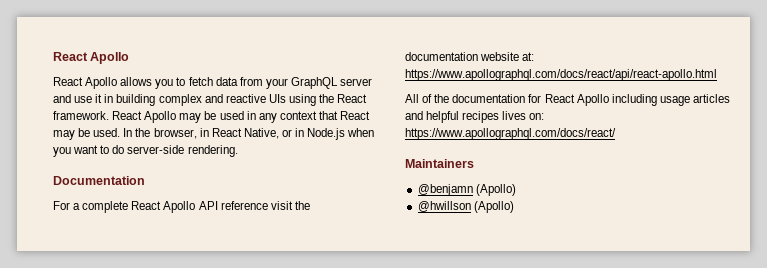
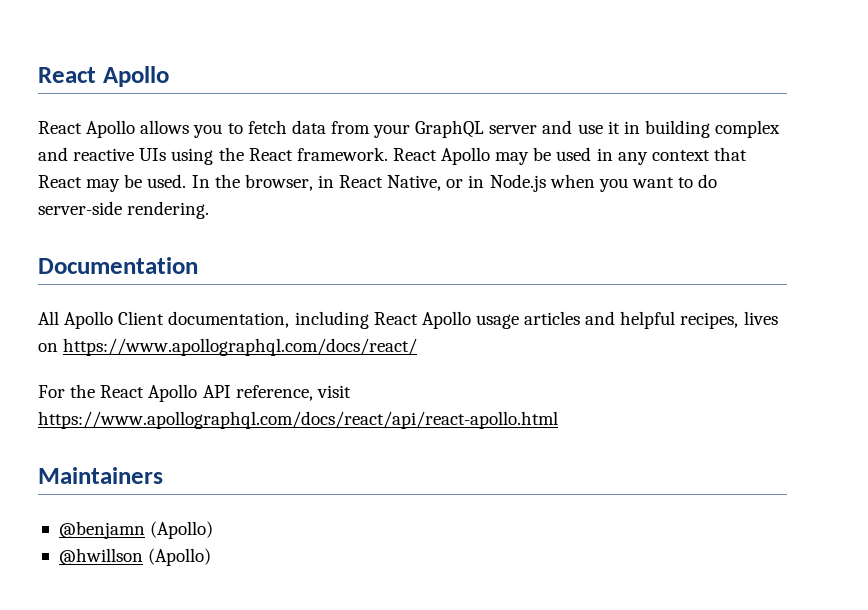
- For a complete React Apollo API reference visit the documentation website at: https://www.apollographql.com/docs/react/api/react-apollo.html
- All of the documentation for React Apollo including usage articles and helpful recipes lives on: https://www.apollographql.com/docs/react/
+ All Apollo Client documentation, including React Apollo usage articles and helpful recipes, lives on https://www.apollographql.com/docs/react/
+ For the React Apollo API reference, visit https://www.apollographql.com/docs/react/api/react-apollo.html

